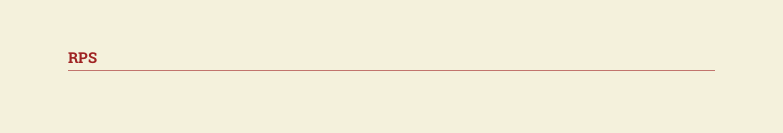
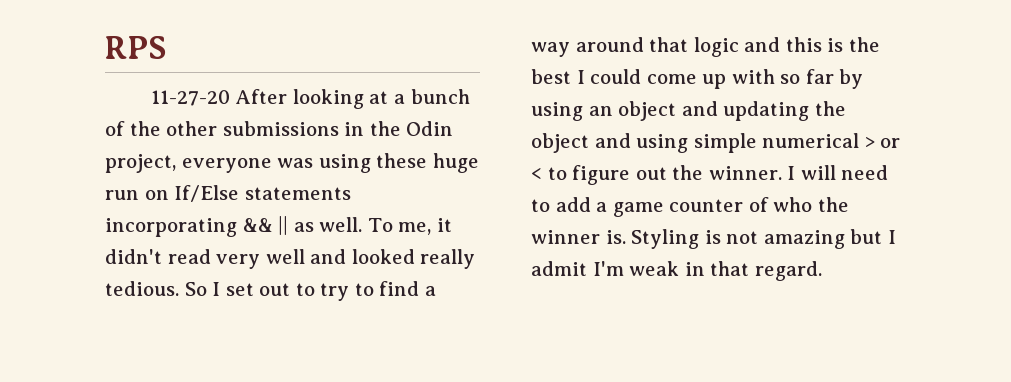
+ 11-27-20 After looking at a bunch of the other submissions in the Odin project, everyone was using these huge run on If/Else statements incorporating && || as well. To me, it didn't read very well and looked really tedious. So I set out to try to find a way around that logic and this is the best I could come up with so far by using an object and updating the object and using simple numerical > or < to figure out the winner. I will need to add a game counter of who the winner is. Styling is not amazing but I admit I'm weak in that regard.

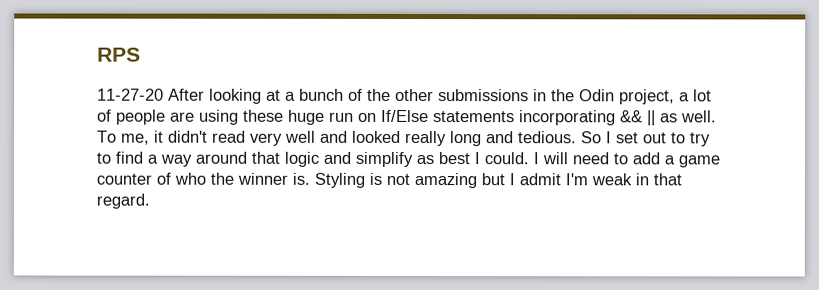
- 11-27-20 After looking at a bunch of the other submissions in the Odin project, everyone was using these huge run on If/Else statements incorporating && || as well.
+ 11-27-20 After looking at a bunch of the other submissions in the Odin project, a lot of people are using these huge run on If/Else statements incorporating && || as well.
- To me, it didn't read very well and looked really tedious.
+ To me, it didn't read very well and looked really long and tedious.
- So I set out to try to find a way around that logic and this is the best I could come up with so far by using an object and updating the object and using simple numerical > or < to figure out the winner.
+ So I set out to try to find a way around that logic and simplify as best I could.

